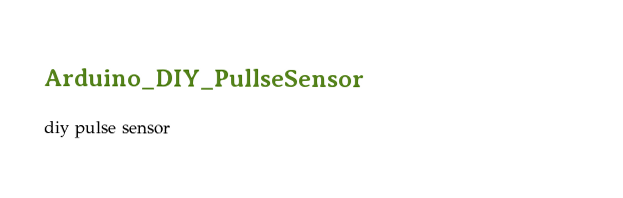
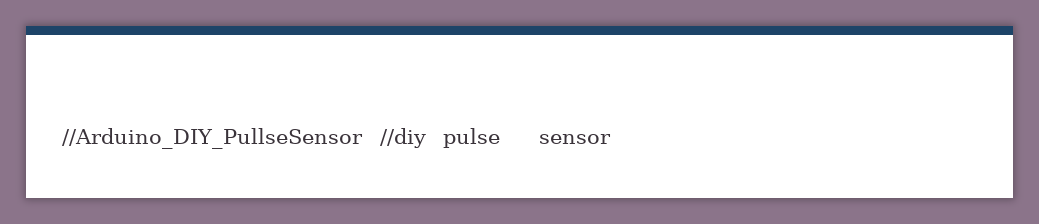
- Arduino_DIY_PullseSensor
- diy pulse sensor
+ //Arduino_DIY_PullseSensor //diy pulse sensor

